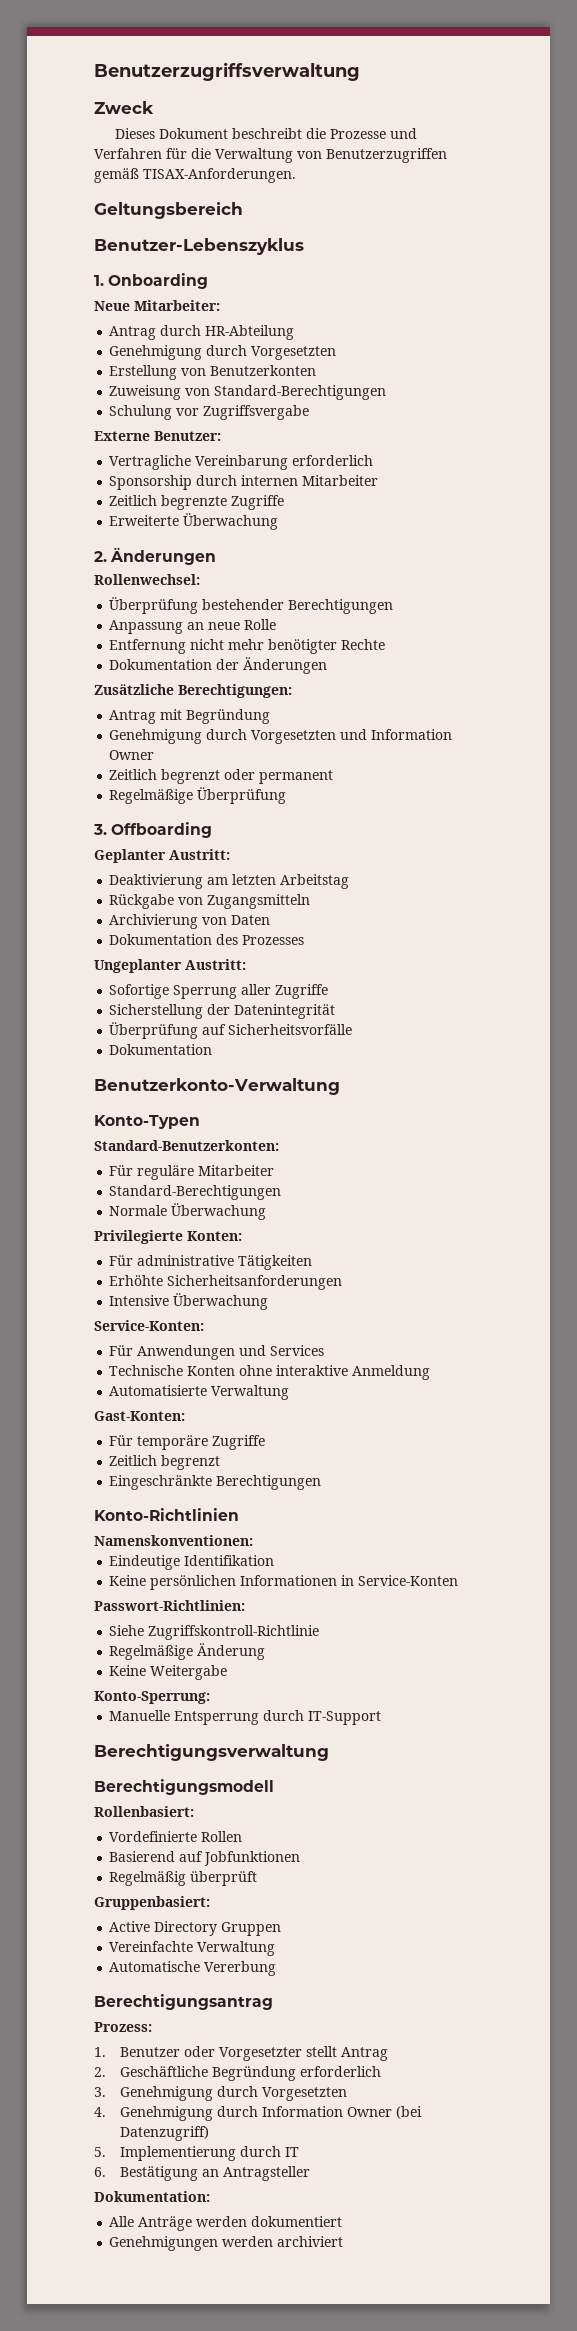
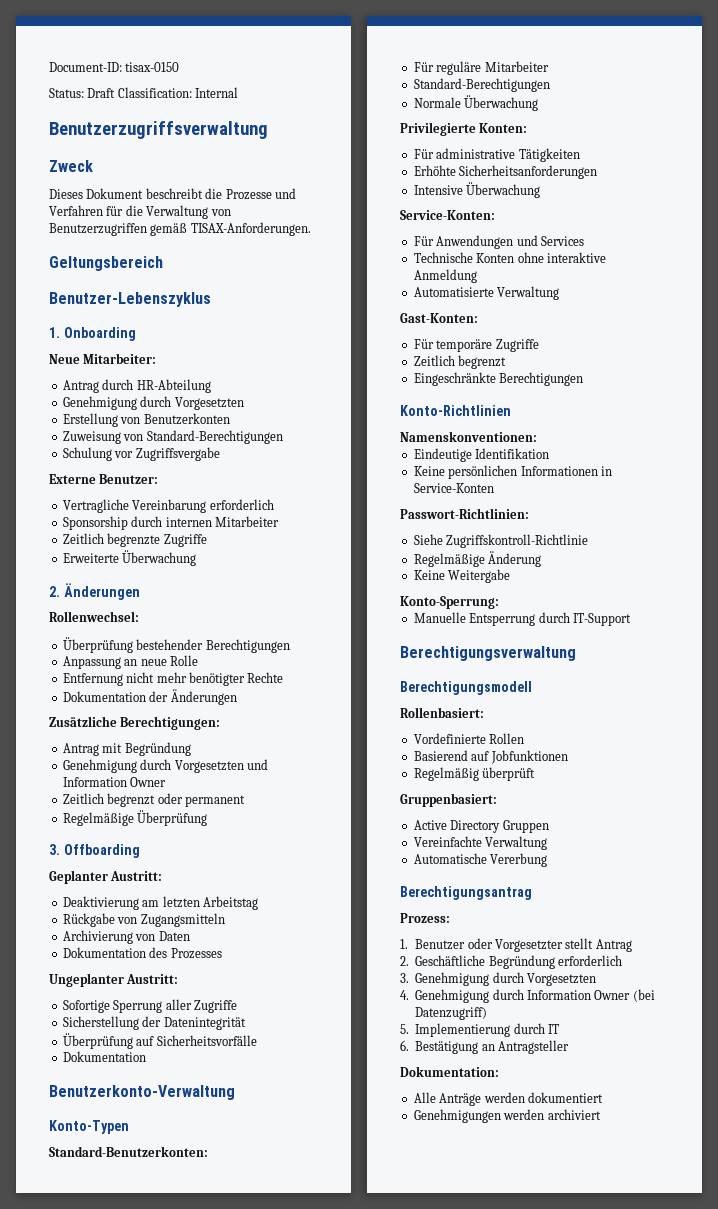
+ Document-ID: tisax-0150
+ Status: Draft Classification: Internal

